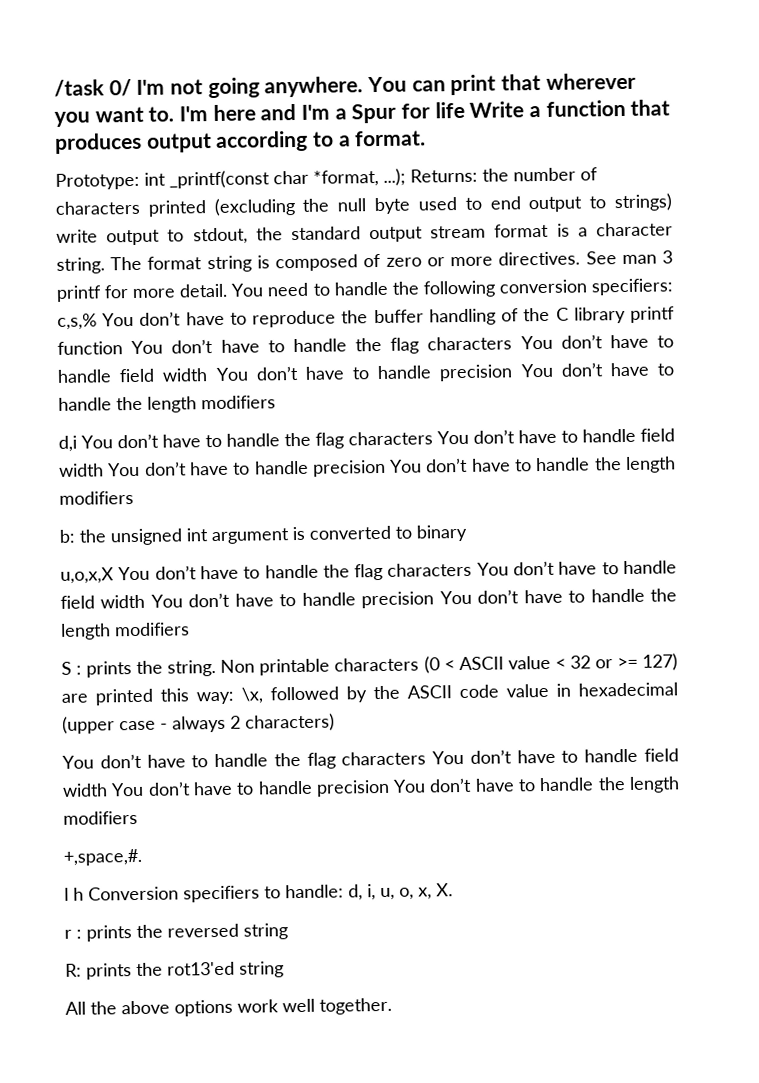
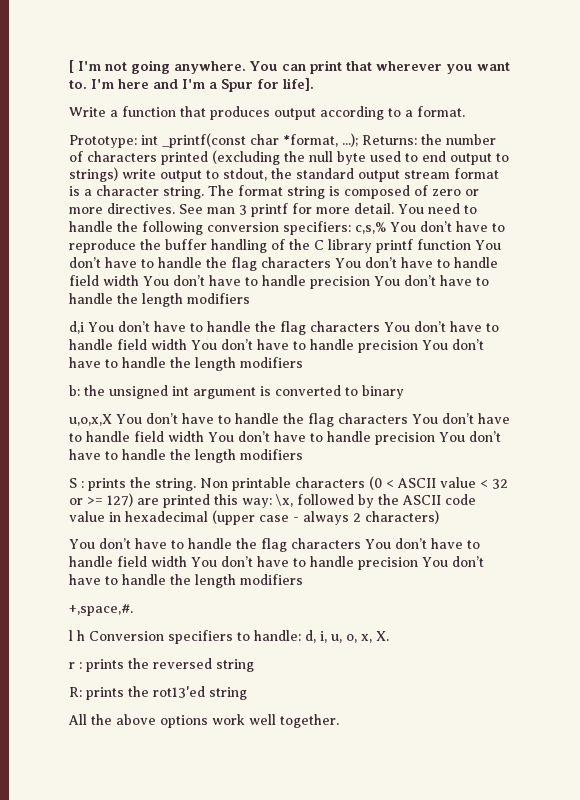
- /task 0/ I'm not going anywhere.
+ [ I'm not going anywhere.
- I'm here and I'm a Spur for life Write a function that produces output according to a format.
+ I'm here and I'm a Spur for life].
+ Write a function that produces output according to a format.

